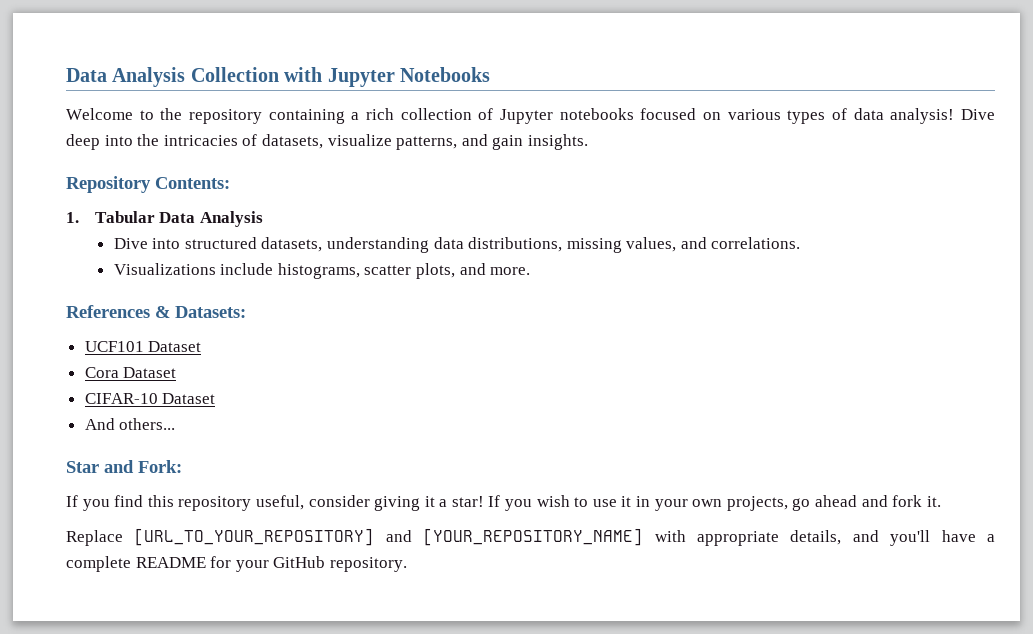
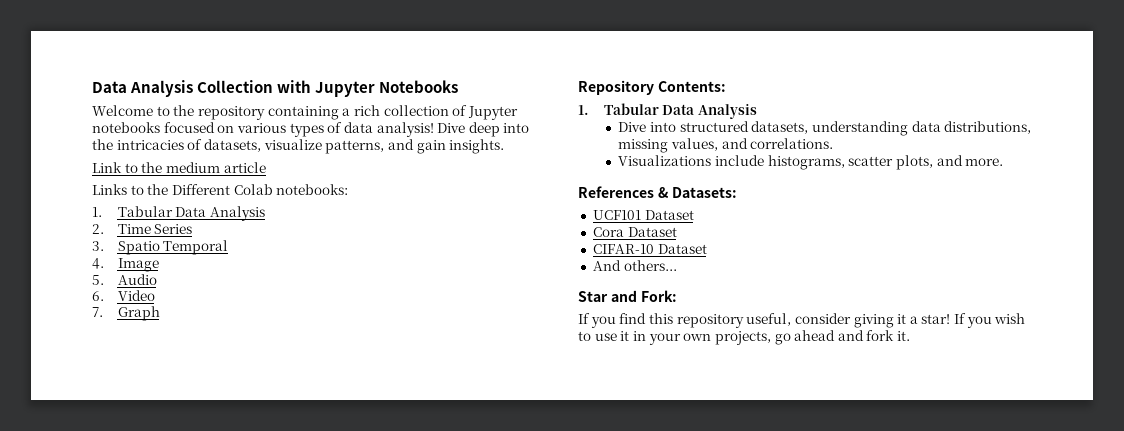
+ Link to the medium article
+ Links to the Different Colab notebooks:
+ 1. Tabular Data Analysis
+ 2. Time Series
+ 3. Spatio Temporal
+ 4. Image
+ 5. Audio
+ 6. Video
+ 7. Graph
- Replace [URL_TO_YOUR_REPOSITORY] and [YOUR_REPOSITORY_NAME] with appropriate details, and you'll have a complete README for your GitHub repository.

